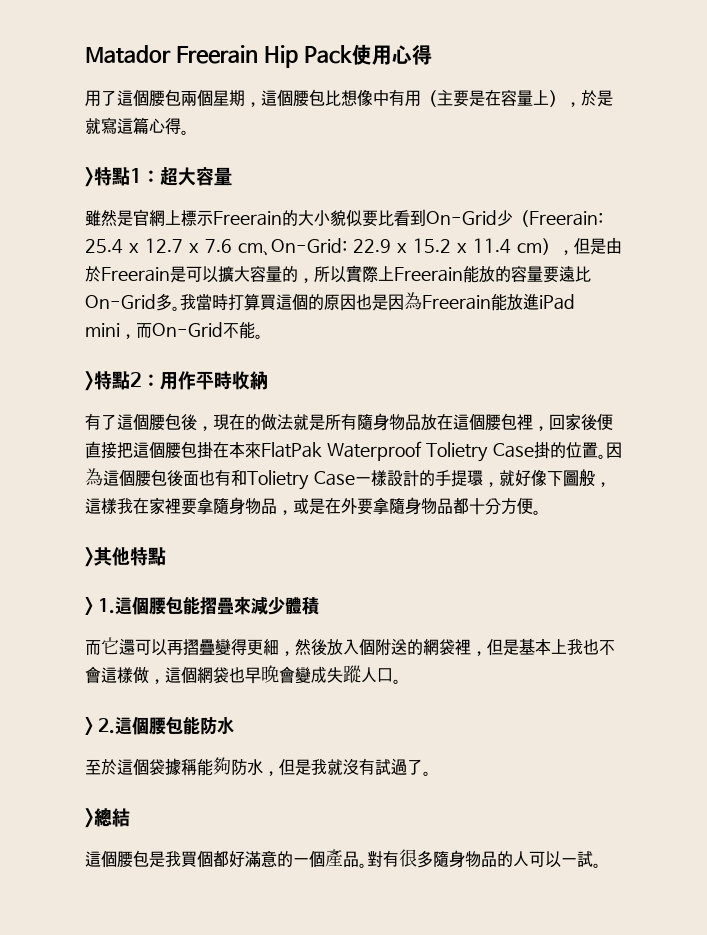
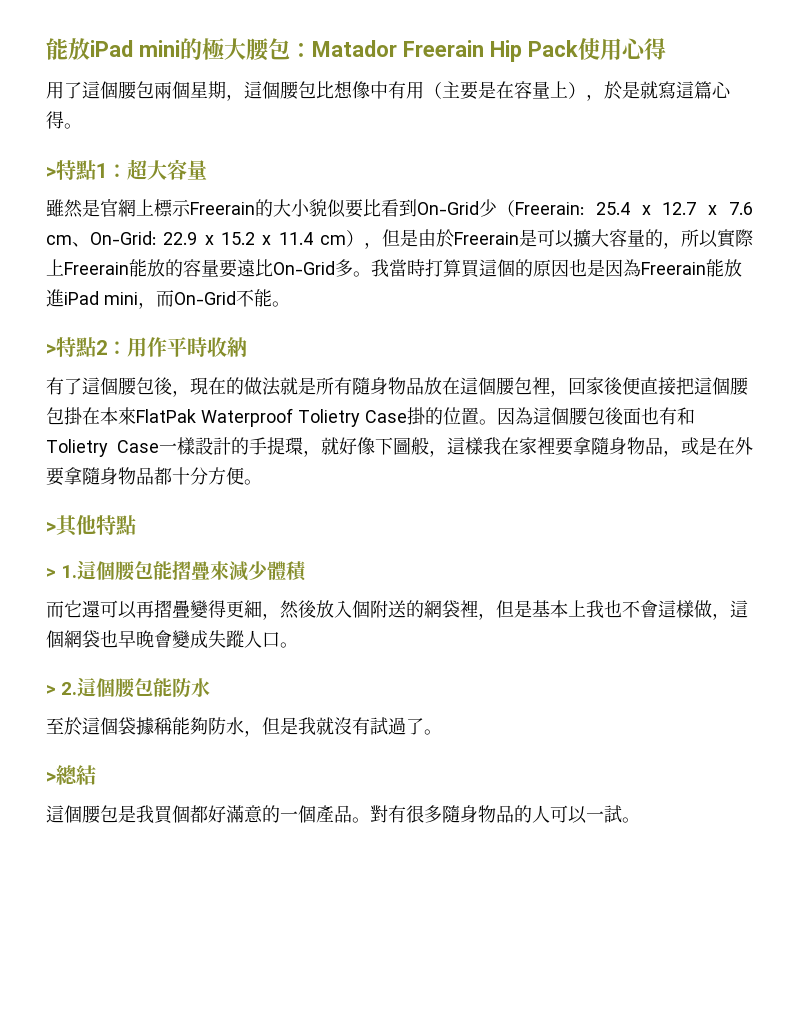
- Matador Freerain Hip Pack使用心得
+ 能放iPad mini的極大腰包：Matador Freerain Hip Pack使用心得

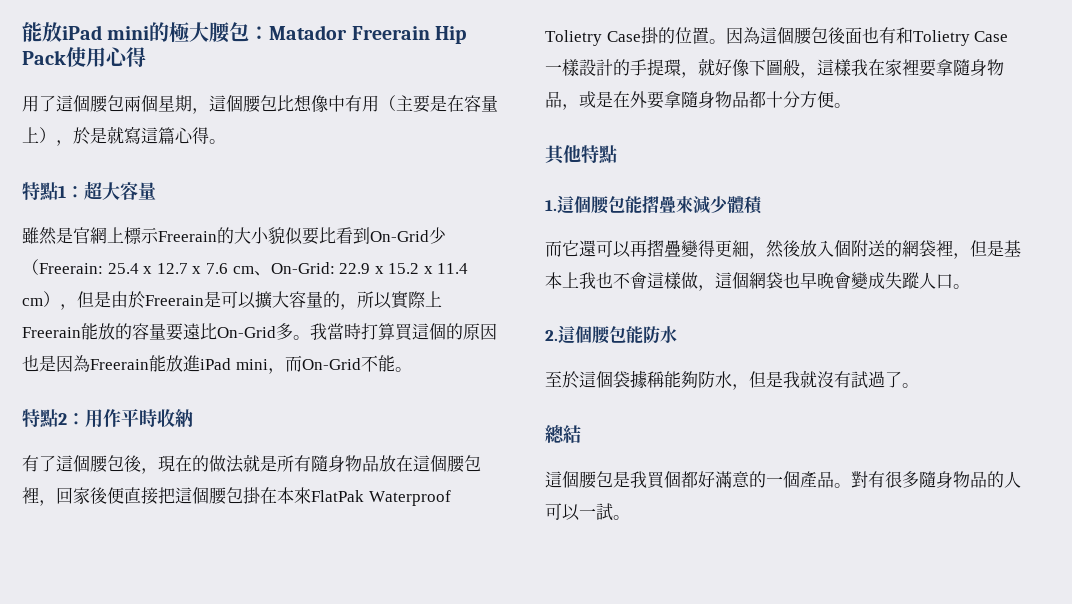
- >特點1：超大容量
+ 特點1：超大容量
- >特點2：用作平時收納
+ 特點2：用作平時收納
- >其他特點
+ 其他特點
- > 1.這個腰包能摺疊來減少體積
+ 1.這個腰包能摺疊來減少體積
- > 2.這個腰包能防水
+ 2.這個腰包能防水
- >總結
+ 總結

